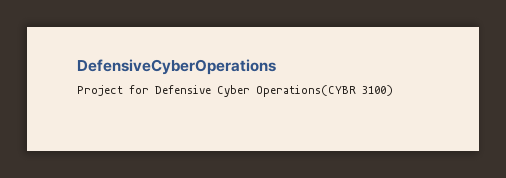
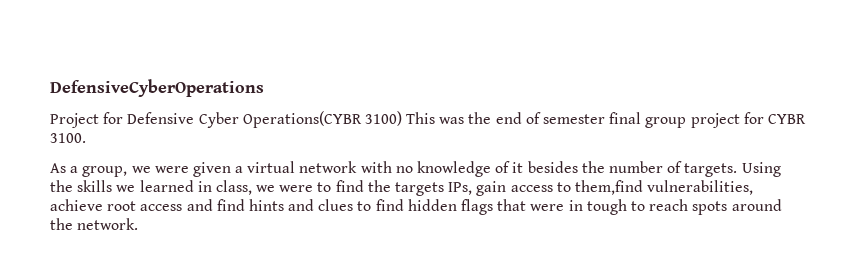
- Project for Defensive Cyber Operations(CYBR 3100)
+ Project for Defensive Cyber Operations(CYBR 3100) This was the end of semester final group project for CYBR 3100.
+ As a group, we were given a virtual network with no knowledge of it besides the number of targets. Using the skills we learned in class, we were to find the targets IPs, gain access to them,find vulnerabilities, achieve root access and find hints and clues to find hidden flags that were in tough to reach spots around the network.

